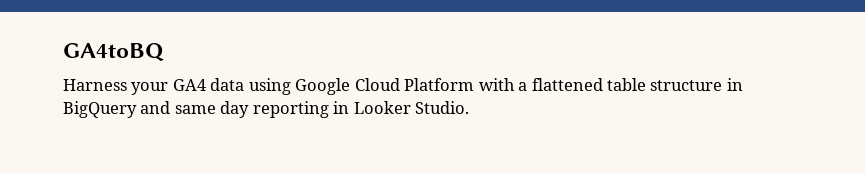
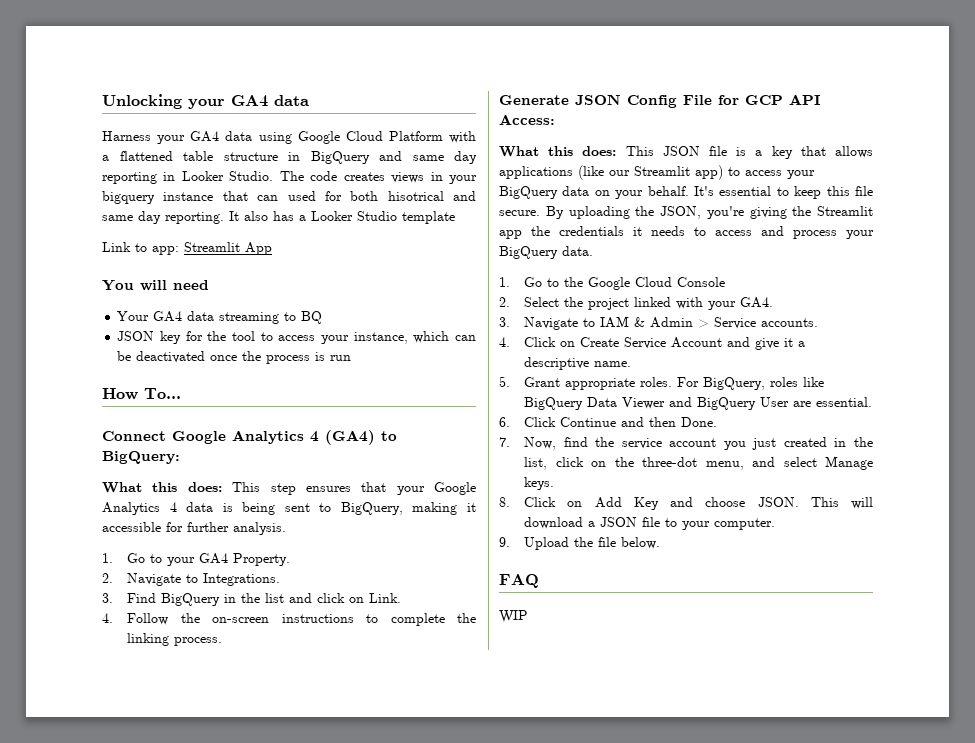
- GA4toBQ
+ Unlocking your GA4 data
+ The code creates views in your bigquery instance that can used for both hisotrical and same day reporting. It also has a Looker Studio template
+ Link to app: Streamlit App
+ You will need
+ Your GA4 data streaming to BQ
+ JSON key for the tool to access your instance, which can be deactivated once the process is run
+ How To...
+ Connect Google Analytics 4 (GA4) to BigQuery:
+ What this does: This step ensures that your Google Analytics 4 data is being sent to BigQuery, making it accessible for further analysis.
+ 1. Go to your GA4 Property.
+ 2. Navigate to Integrations.
+ 3. Find BigQuery in the list and click on Link.
+ 4. Follow the on-screen instructions to complete the linking process.
+ Generate JSON Config File for GCP API Access:
+ What this does: This JSON file is a key that allows applications (like our Streamlit app) to access your BigQuery data on your behalf. It's essential to keep this file secure. By uploading the JSON, you're giving the Streamlit app the credentials it needs to access and process your BigQuery data.
+ 1. Go to the Google Cloud Console
+ 2. Select the project linked with your GA4.
+ 3. Navigate to IAM & Admin > Service accounts.
+ 4. Click on Create Service Account and give it a descriptive name.
+ 5. Grant appropriate roles. For BigQuery, roles like BigQuery Data Viewer and BigQuery User are essential.
+ 6. Click Continue and then Done.
+ 7. Now, find the service account you just created in the list, click on the three-dot menu, and select Manage keys.
+ 8. Click on Add Key and choose JSON. This will download a JSON file to your computer.
+ 9. Upload the file below.
+ FAQ
+ WIP

